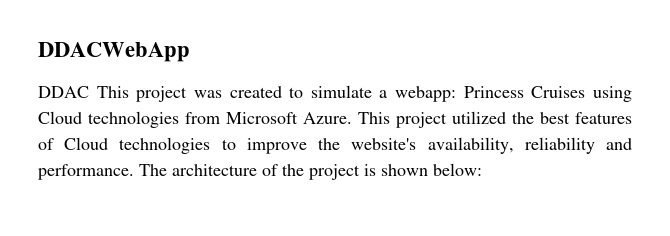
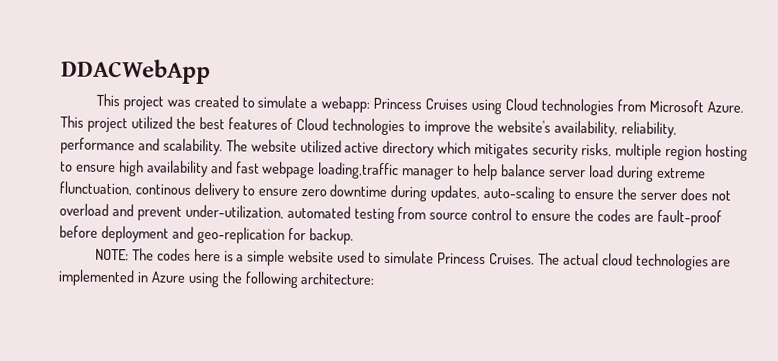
- DDAC This project was created to simulate a webapp: Princess Cruises using Cloud technologies from Microsoft Azure.
+ This project was created to simulate a webapp: Princess Cruises using Cloud technologies from Microsoft Azure.
- This project utilized the best features of Cloud technologies to improve the website's availability, reliability and performance. The architecture of the project is shown below:
+ This project utilized the best features of Cloud technologies to improve the website's availability, reliability, performance and scalability. The website utilized active directory which mitigates security risks, multiple region hosting to ensure high availability and fast webpage loading,traffic manager to help balance server load during extreme flunctuation, continous delivery to ensure zero downtime during updates, auto-scaling to ensure the server does not overload and prevent under-utilization, automated testing from source control to ensure the codes are fault-proof before deployment and geo-replication for backup.
+ NOTE: The codes here is a simple website used to simulate Princess Cruises. The actual cloud technologies are implemented in Azure using the following architecture:

